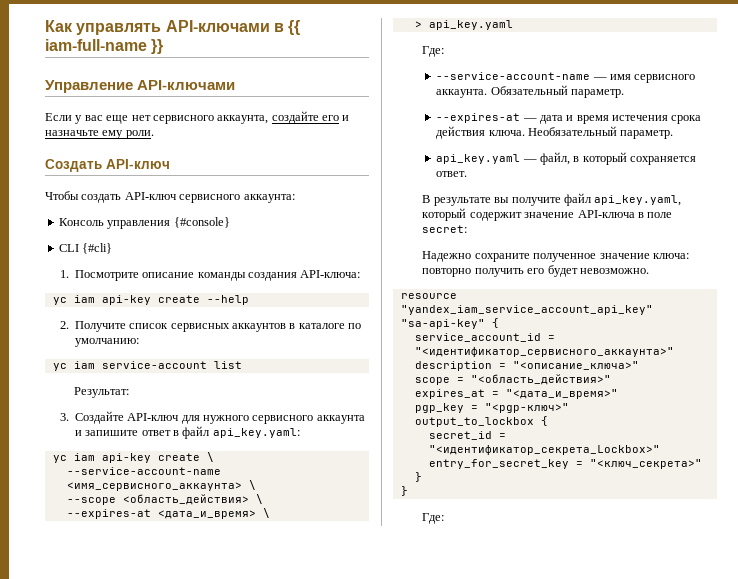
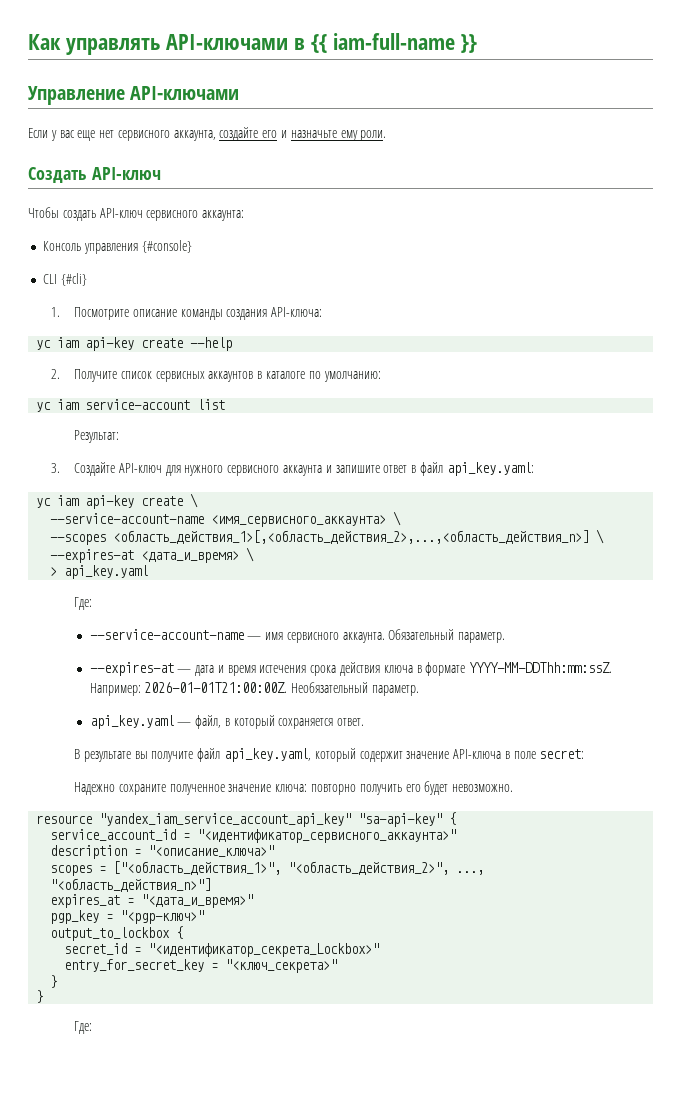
- --scope <область_действия> \
+ --scopes <область_действия_1>[,<область_действия_2>,...,<область_действия_n>] \
- --expires-at — дата и время истечения срока действия ключа.
+ --expires-at — дата и время истечения срока действия ключа в формате YYYY-MM-DDThh:mm:ssZ. Например: 2026-01-01T21:00:00Z.
- scope = "<область_действия>"
+ scopes = ["<область_действия_1>", "<область_действия_2>", ..., "<область_действия_n>"]

